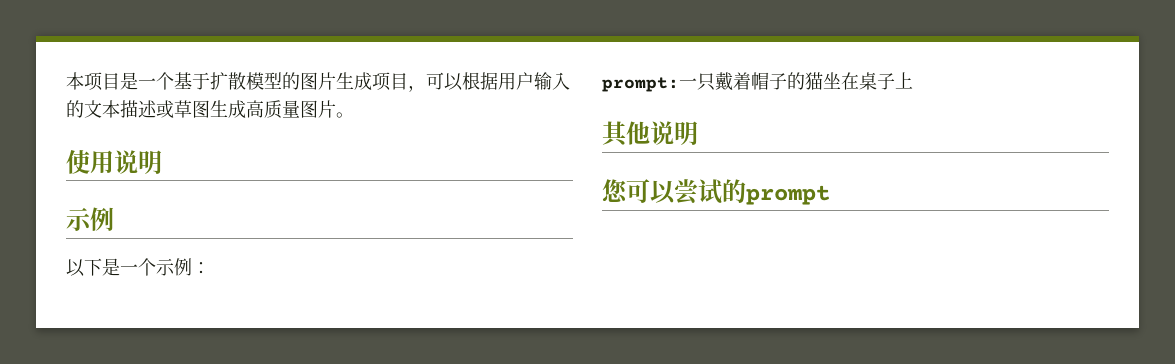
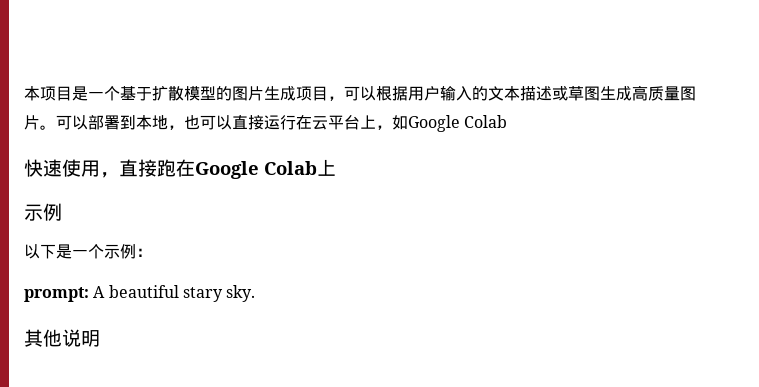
- 本项目是一个基于扩散模型的图片生成项目，可以根据用户输入的文本描述或草图生成高质量图片。
- 使用说明
+ 本项目是一个基于扩散模型的图片生成项目，可以根据用户输入的文本描述或草图生成高质量图片。可以部署到本地，也可以直接运行在云平台上，如Google Colab
+ 快速使用，直接跑在Google Colab上
- prompt:一只戴着帽子的猫坐在桌子上
+ prompt: A beautiful stary sky.
  其他说明
- 您可以尝试的prompt

